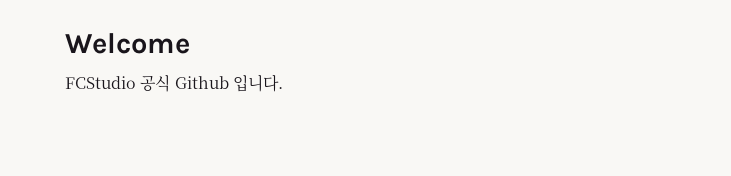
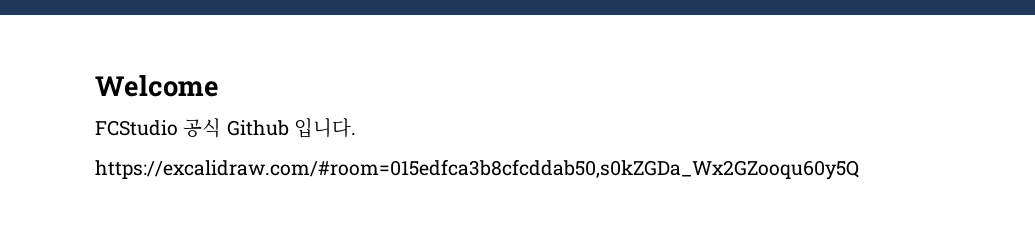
+ https://excalidraw.com/#room=015edfca3b8cfcddab50,s0kZGDa_Wx2GZooqu60y5Q

